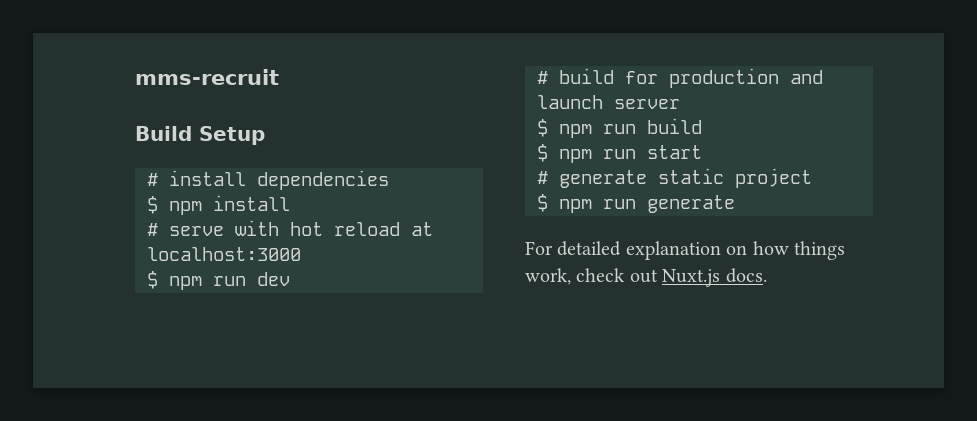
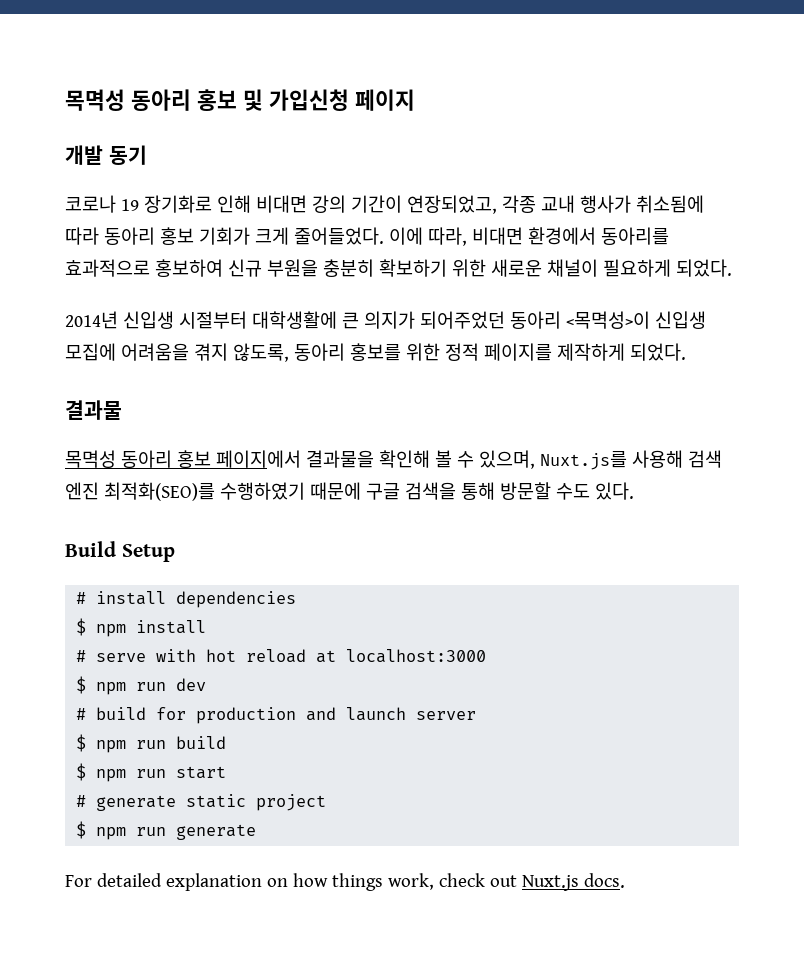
- mms-recruit
+ 목멱성 동아리 홍보 및 가입신청 페이지
+ 개발 동기
+ 코로나 19 장기화로 인해 비대면 강의 기간이 연장되었고, 각종 교내 행사가 취소됨에 따라 동아리 홍보 기회가 크게 줄어들었다. 이에 따라, 비대면 환경에서 동아리를 효과적으로 홍보하여 신규 부원을 충분히 확보하기 위한 새로운 채널이 필요하게 되었다.
+ 2014년 신입생 시절부터 대학생활에 큰 의지가 되어주었던 동아리 <목멱성>이 신입생 모집에 어려움을 겪지 않도록, 동아리 홍보를 위한 정적 페이지를 제작하게 되었다.
+ 결과물
+ 목멱성 동아리 홍보 페이지에서 결과물을 확인해 볼 수 있으며, Nuxt.js를 사용해 검색 엔진 최적화(SEO)를 수행하였기 때문에 구글 검색을 통해 방문할 수도 있다.

